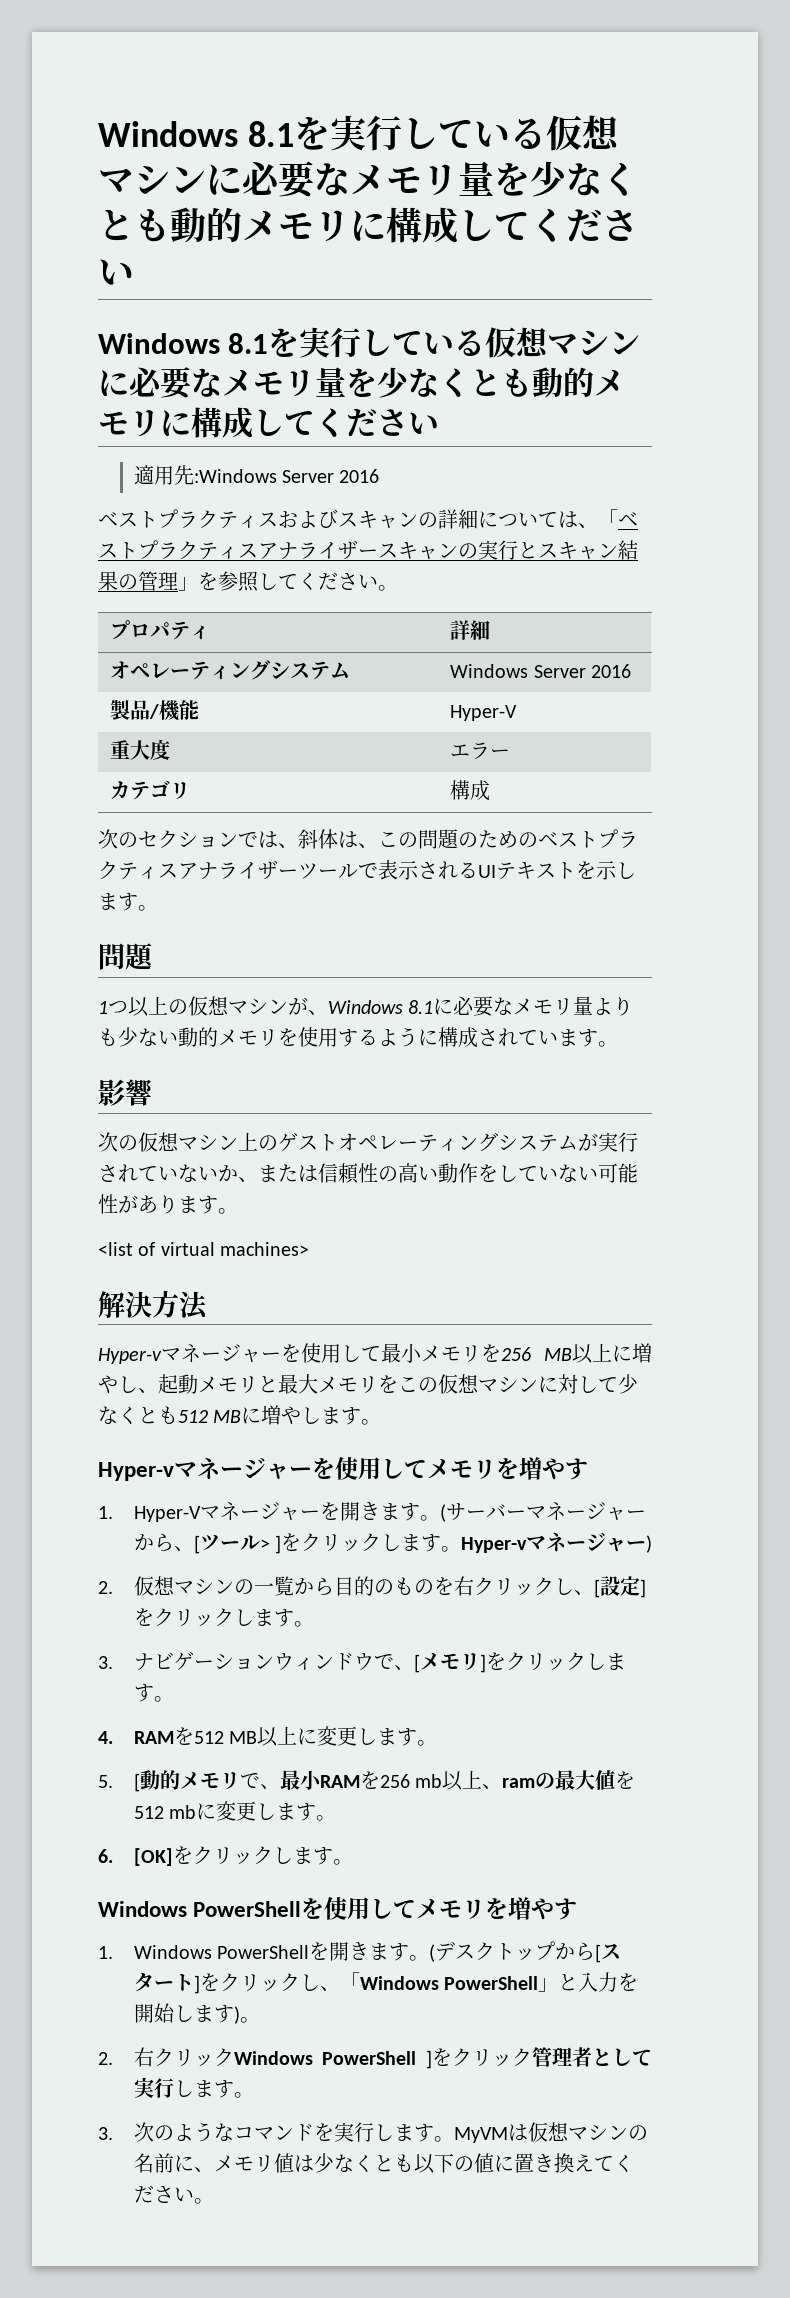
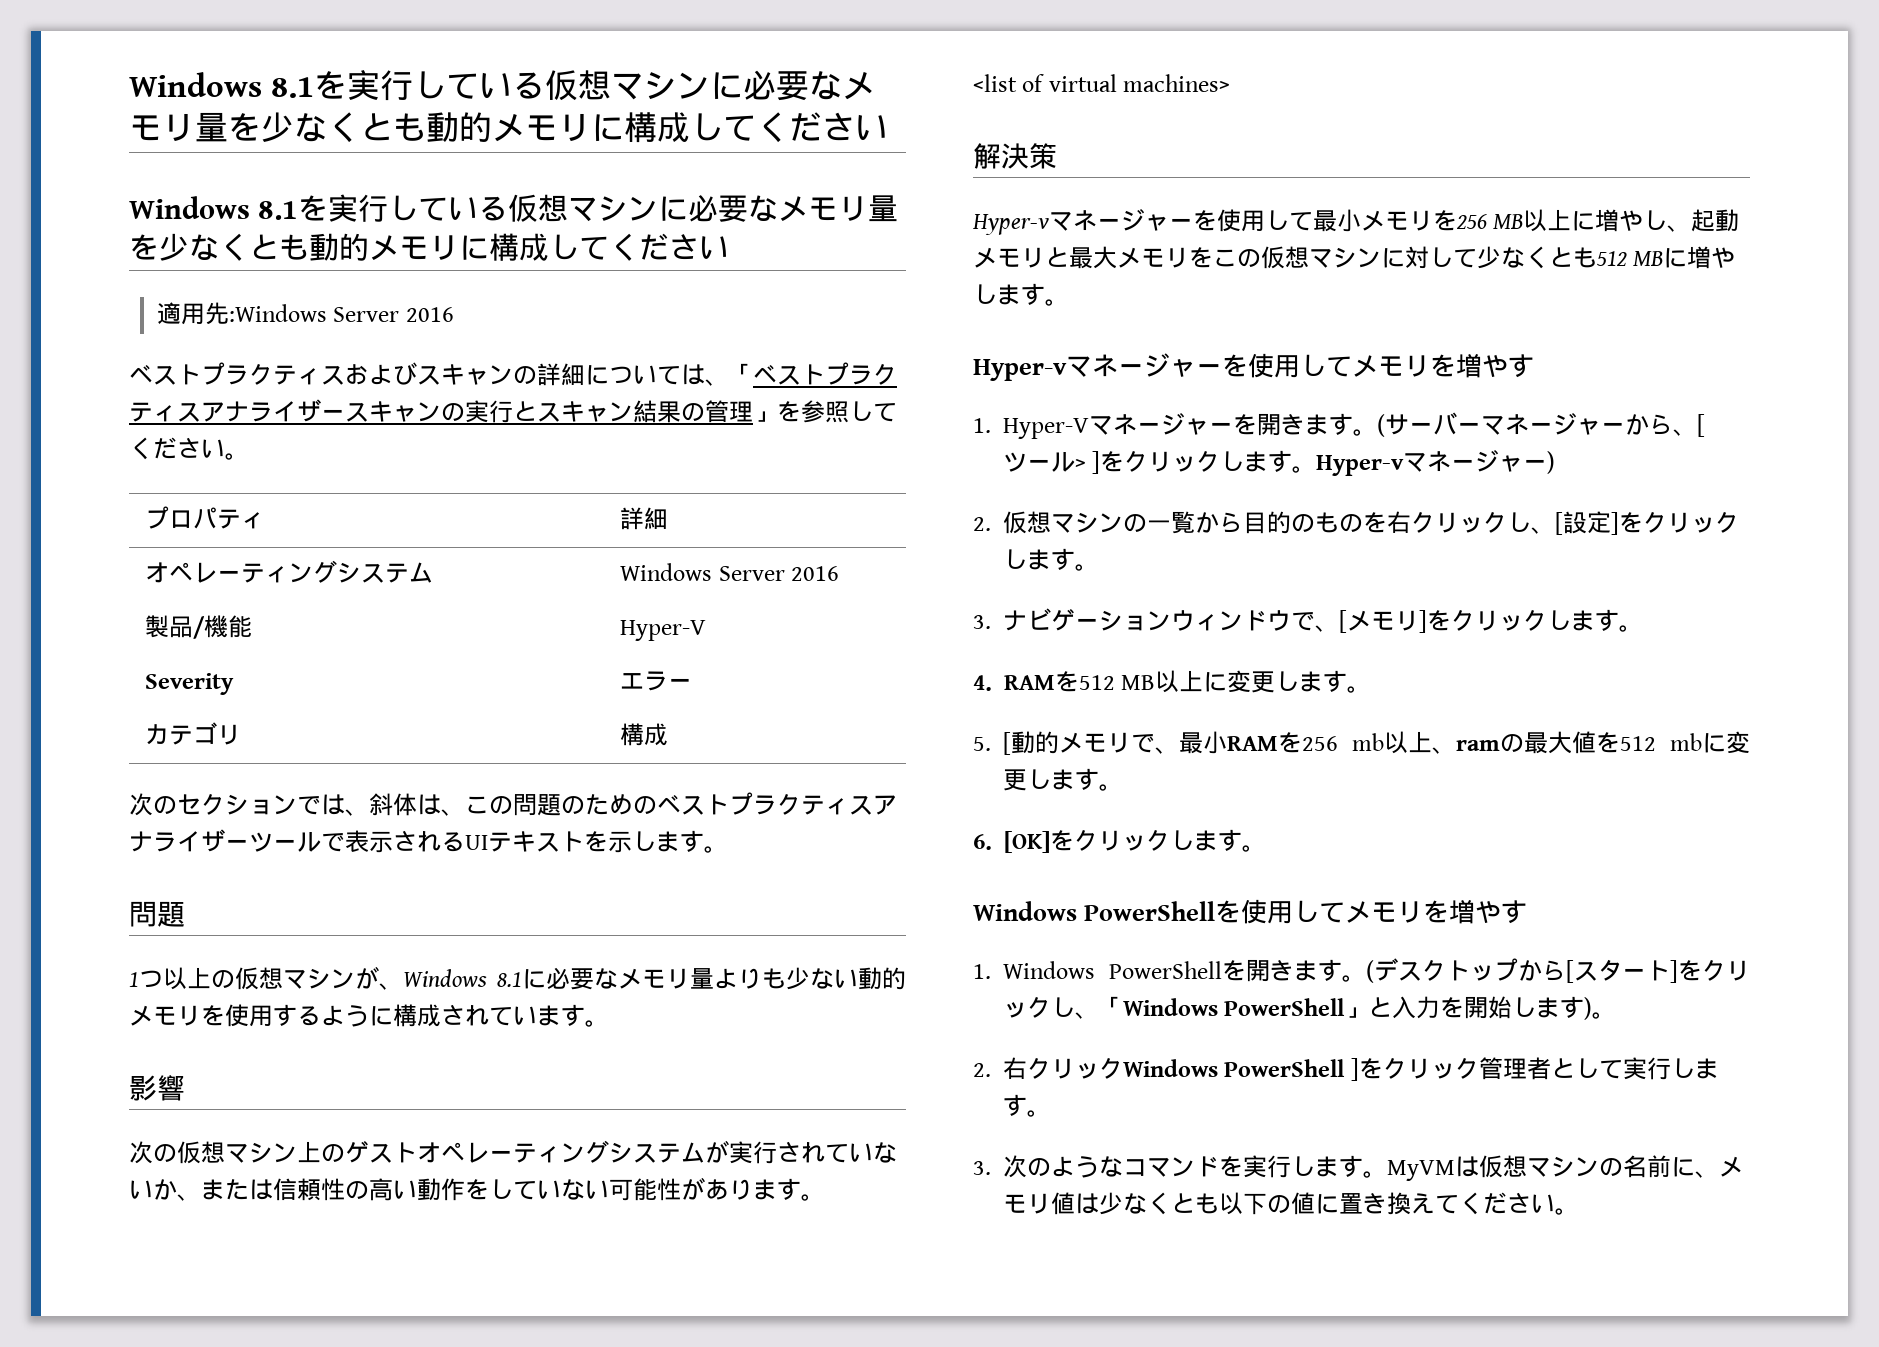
- 重大度 | エラー
+ Severity | エラー
- 解決方法
+ 解決策

